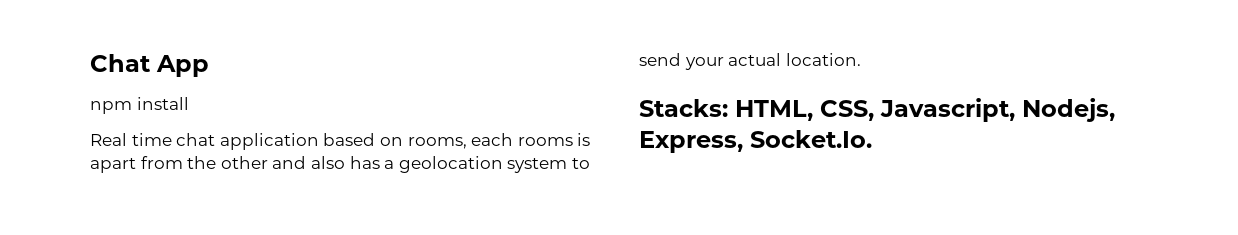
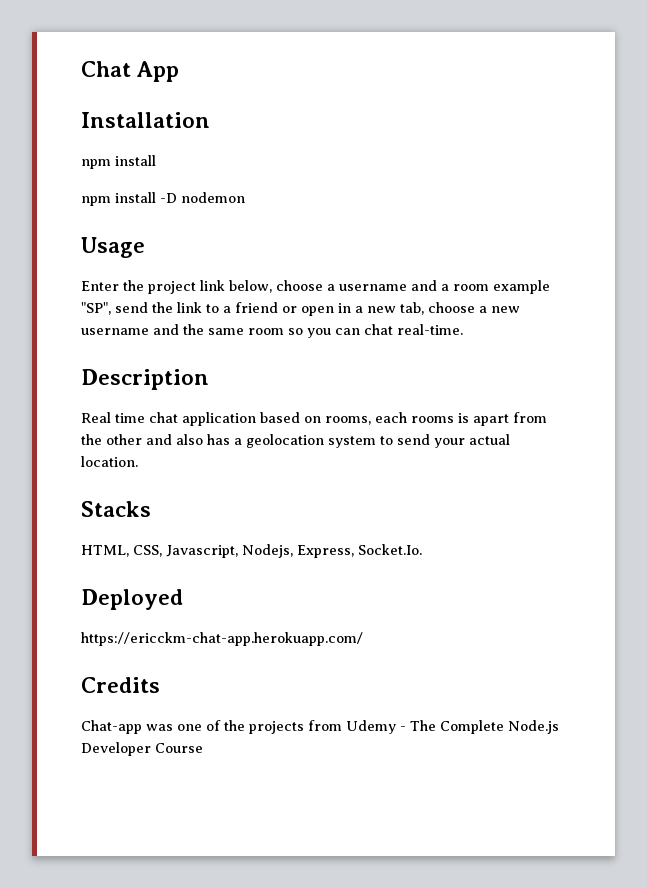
+ Installation
  npm install
+ npm install -D nodemon
+ Usage
+ Enter the project link below, choose a username and a room example "SP", send the link to a friend or open in a new tab, choose a new username and the same room so you can chat real-time.
+ Description
- Stacks: HTML, CSS, Javascript, Nodejs, Express, Socket.Io.
+ Stacks
+ HTML, CSS, Javascript, Nodejs, Express, Socket.Io.
+ Deployed
+ https://ericckm-chat-app.herokuapp.com/
+ Credits
+ Chat-app was one of the projects from Udemy - The Complete Node.js Developer Course

